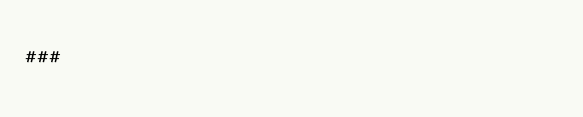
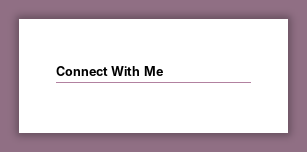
- ###
+ Connect With Me

